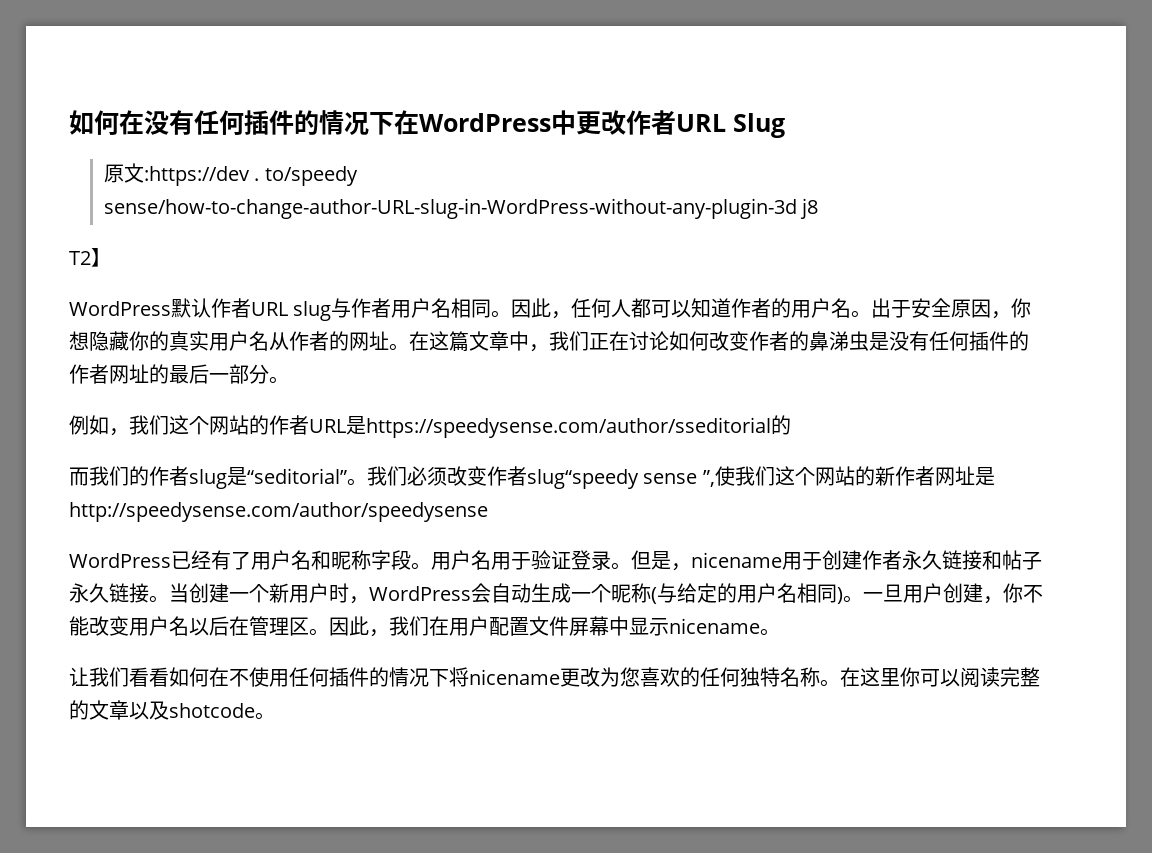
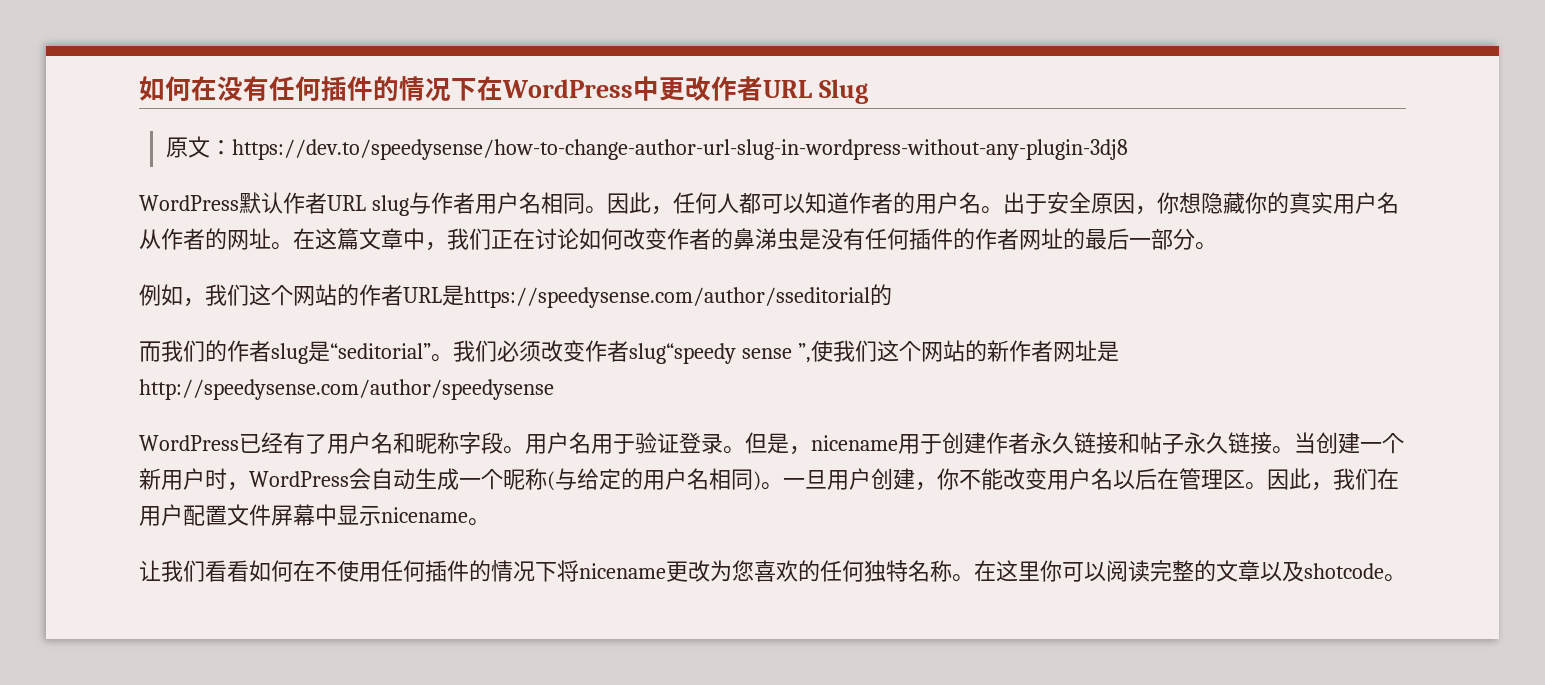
- 原文:https://dev . to/speedy sense/how-to-change-author-URL-slug-in-WordPress-without-any-plugin-3d j8
- T2】
+ 原文：https://dev.to/speedysense/how-to-change-author-url-slug-in-wordpress-without-any-plugin-3dj8

